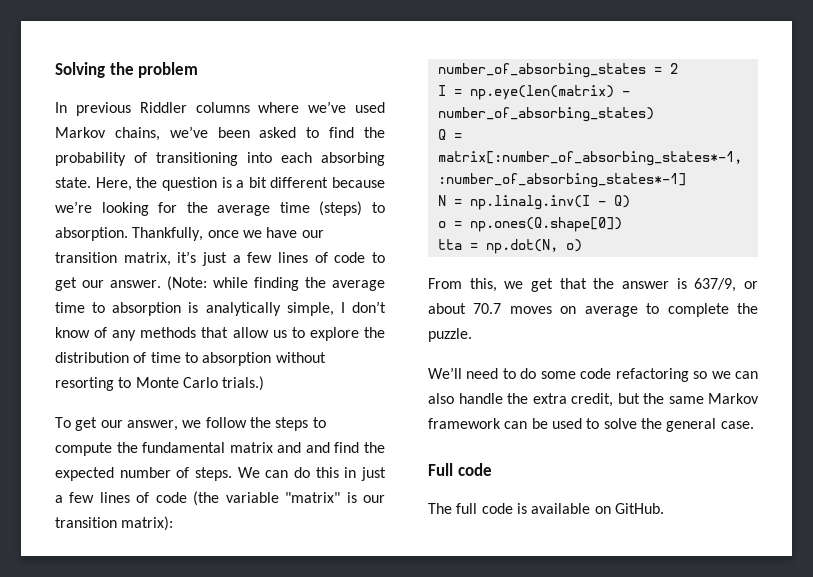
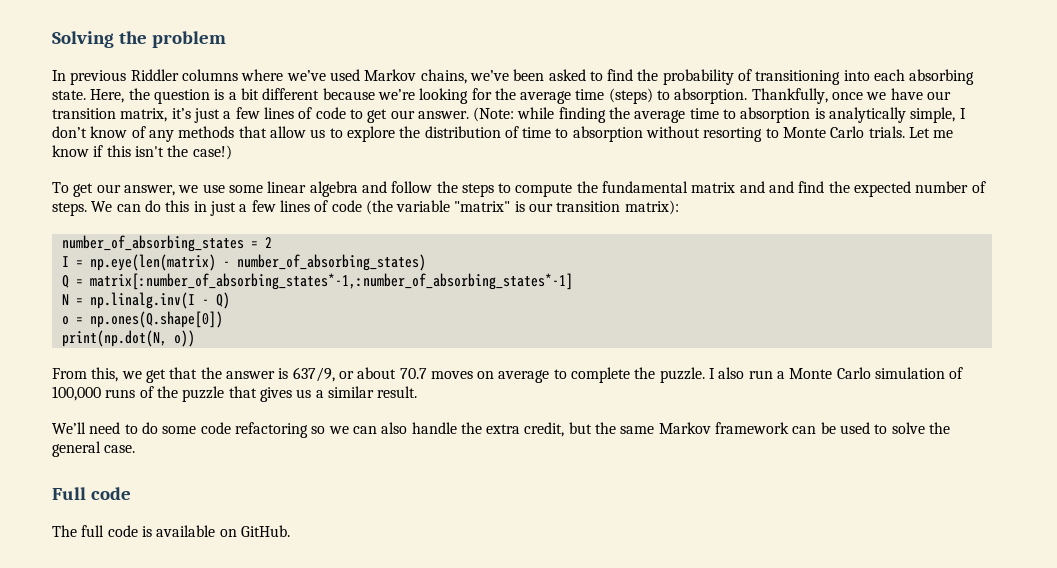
- (Note: while finding the average time to absorption is analytically simple, I don’t know of any methods that allow us to explore the distribution of time to absorption without resorting to Monte Carlo trials.)
+ (Note: while finding the average time to absorption is analytically simple, I don’t know of any methods that allow us to explore the distribution of time to absorption without resorting to Monte Carlo trials. Let me know if this isn't the case!)
- To get our answer, we follow the steps to compute the fundamental matrix and and find the expected number of steps.
+ To get our answer, we use some linear algebra and follow the steps to compute the fundamental matrix and and find the expected number of steps.
- tta = np.dot(N, o)
+ print(np.dot(N, o))
+ I also run a Monte Carlo simulation of 100,000 runs of the puzzle that gives us a similar result.

